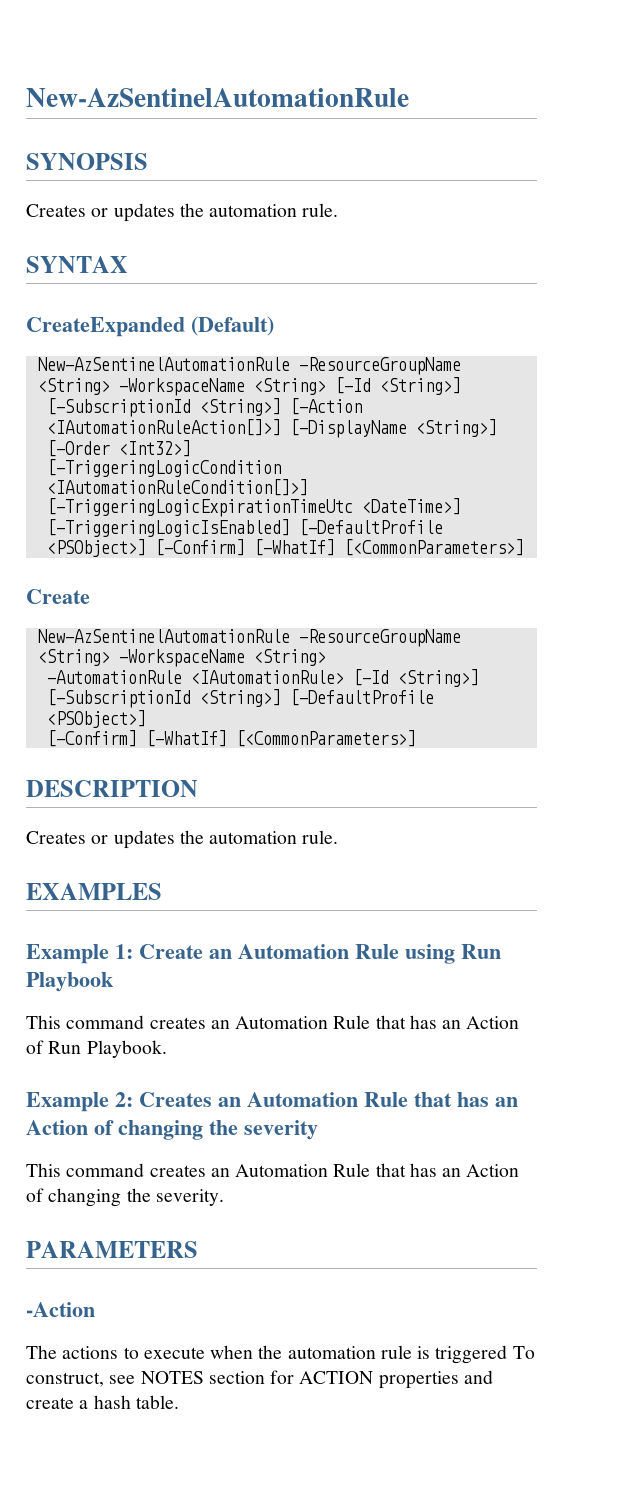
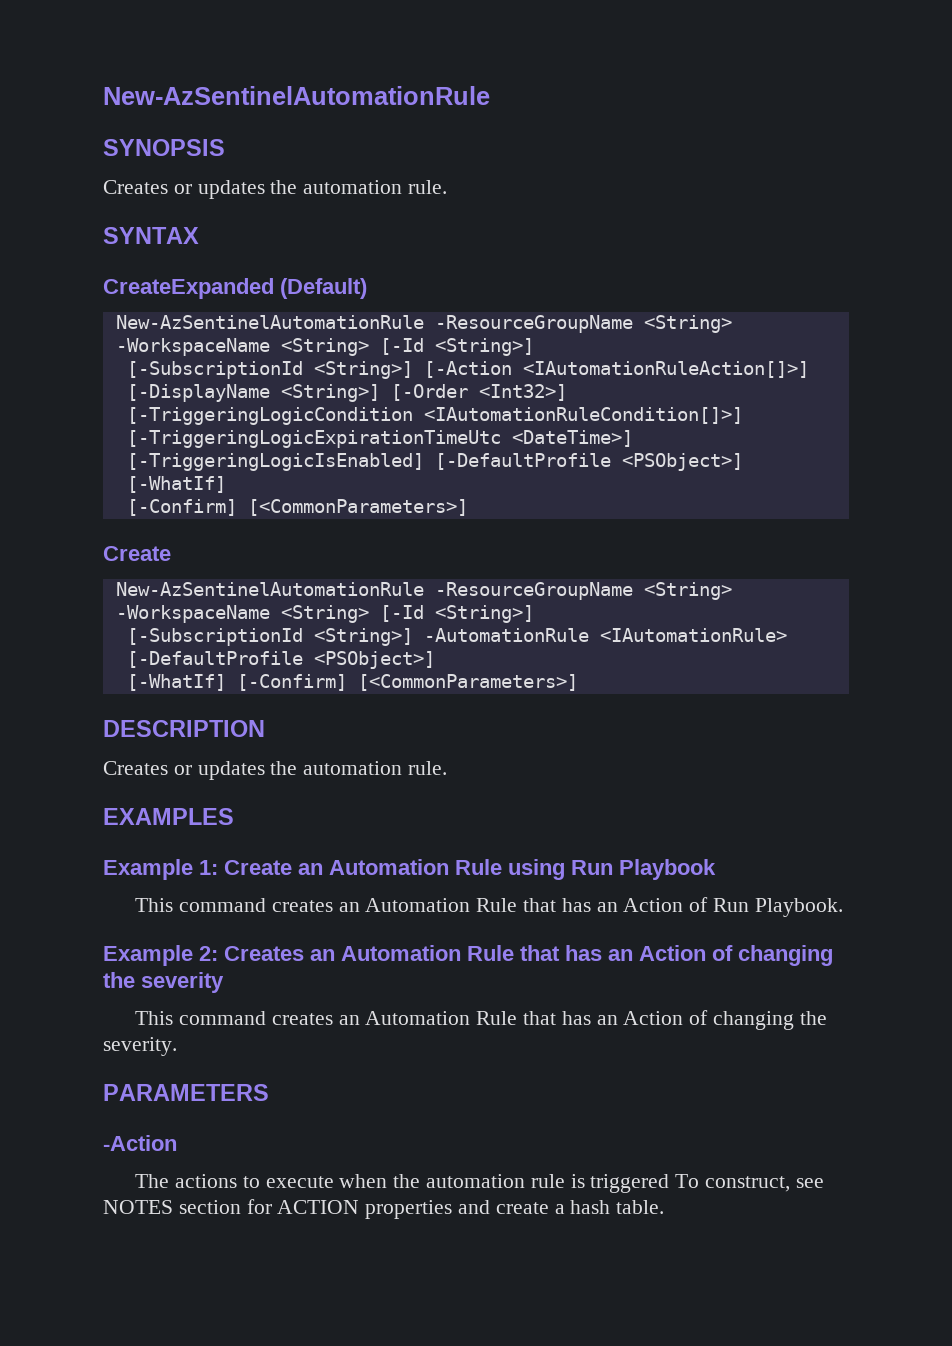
- [-TriggeringLogicIsEnabled] [-DefaultProfile <PSObject>] [-Confirm] [-WhatIf] [<CommonParameters>]
+ [-TriggeringLogicIsEnabled] [-DefaultProfile <PSObject>] [-WhatIf]
+ [-Confirm] [<CommonParameters>]
  Create
- New-AzSentinelAutomationRule -ResourceGroupName <String> -WorkspaceName <String>
- -AutomationRule <IAutomationRule> [-Id <String>] [-SubscriptionId <String>] [-DefaultProfile <PSObject>]
- [-Confirm] [-WhatIf] [<CommonParameters>]
+ New-AzSentinelAutomationRule -ResourceGroupName <String> -WorkspaceName <String> [-Id <String>]
+ [-SubscriptionId <String>] -AutomationRule <IAutomationRule> [-DefaultProfile <PSObject>]
+ [-WhatIf] [-Confirm] [<CommonParameters>]

